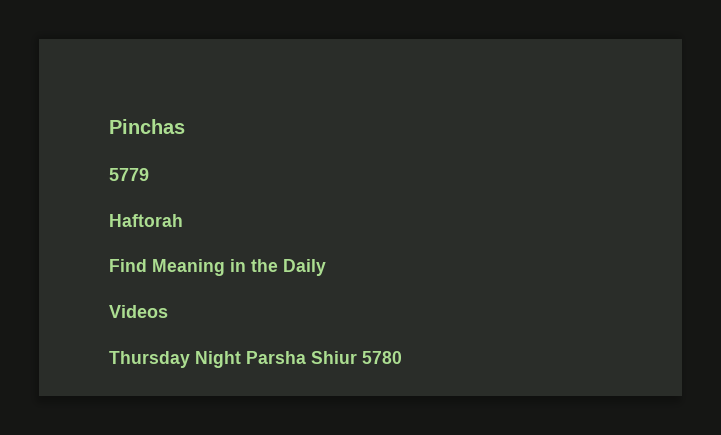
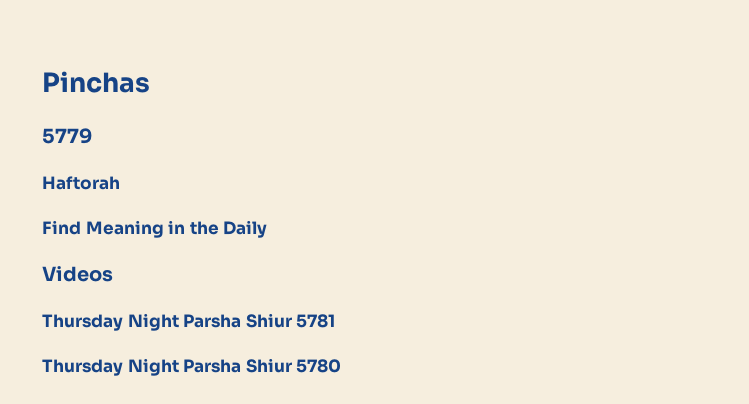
+ Thursday Night Parsha Shiur 5781

